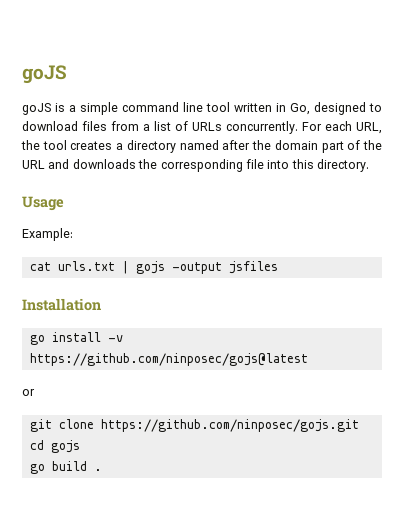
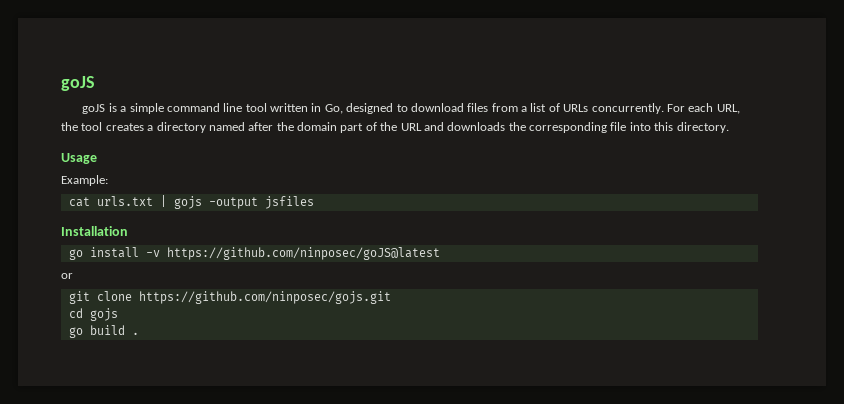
- go install -v https://github.com/ninposec/gojs@latest
+ go install -v https://github.com/ninposec/goJS@latest

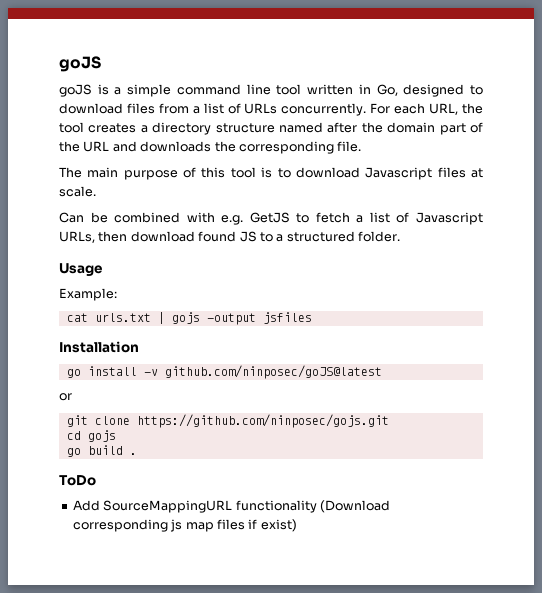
- For each URL, the tool creates a directory named after the domain part of the URL and downloads the corresponding file into this directory.
+ For each URL, the tool creates a directory structure named after the domain part of the URL and downloads the corresponding file.
+ The main purpose of this tool is to download Javascript files at scale.
+ Can be combined with e.g. GetJS to fetch a list of Javascript URLs, then download found JS to a structured folder.
- go install -v https://github.com/ninposec/goJS@latest
+ go install -v github.com/ninposec/goJS@latest
+ ToDo
+ Add SourceMappingURL functionality (Download corresponding js map files if exist)

